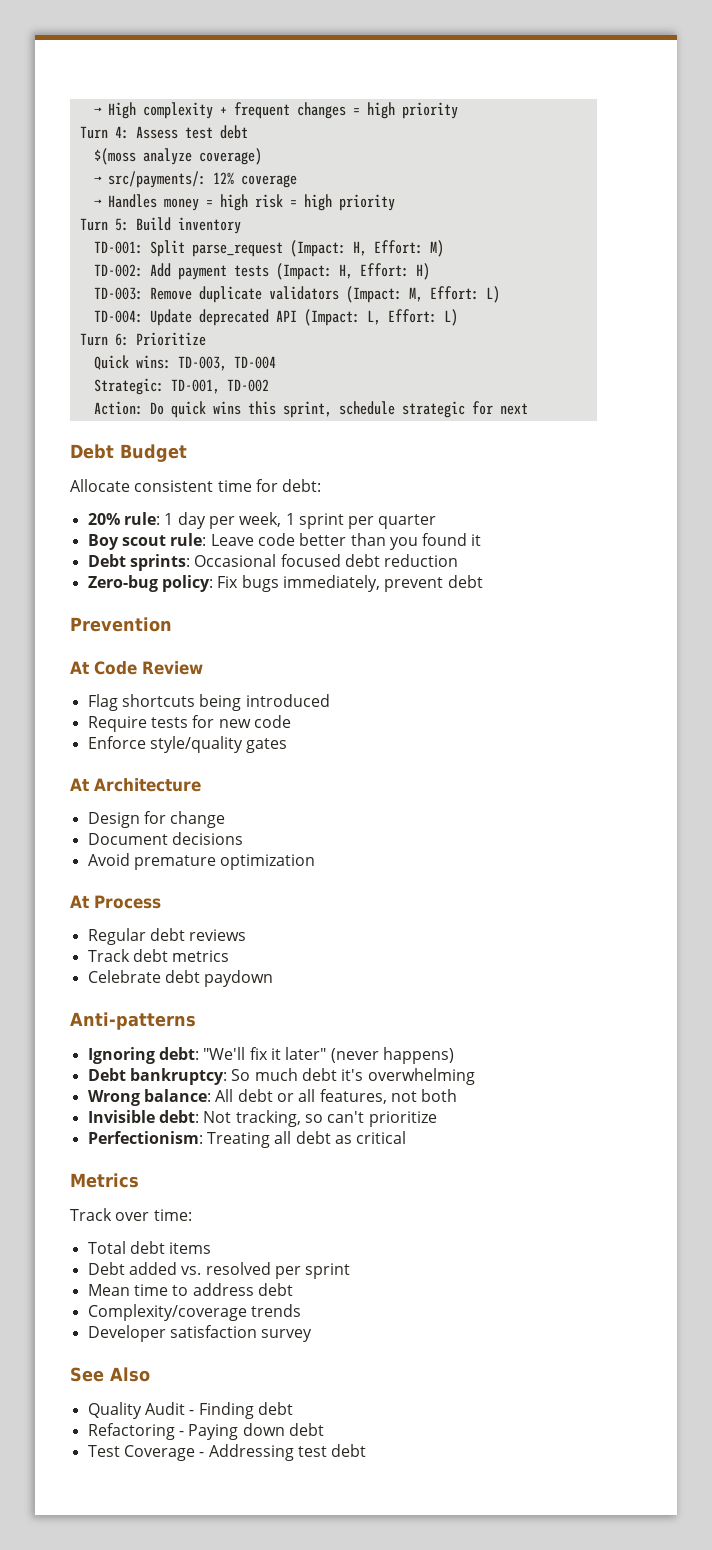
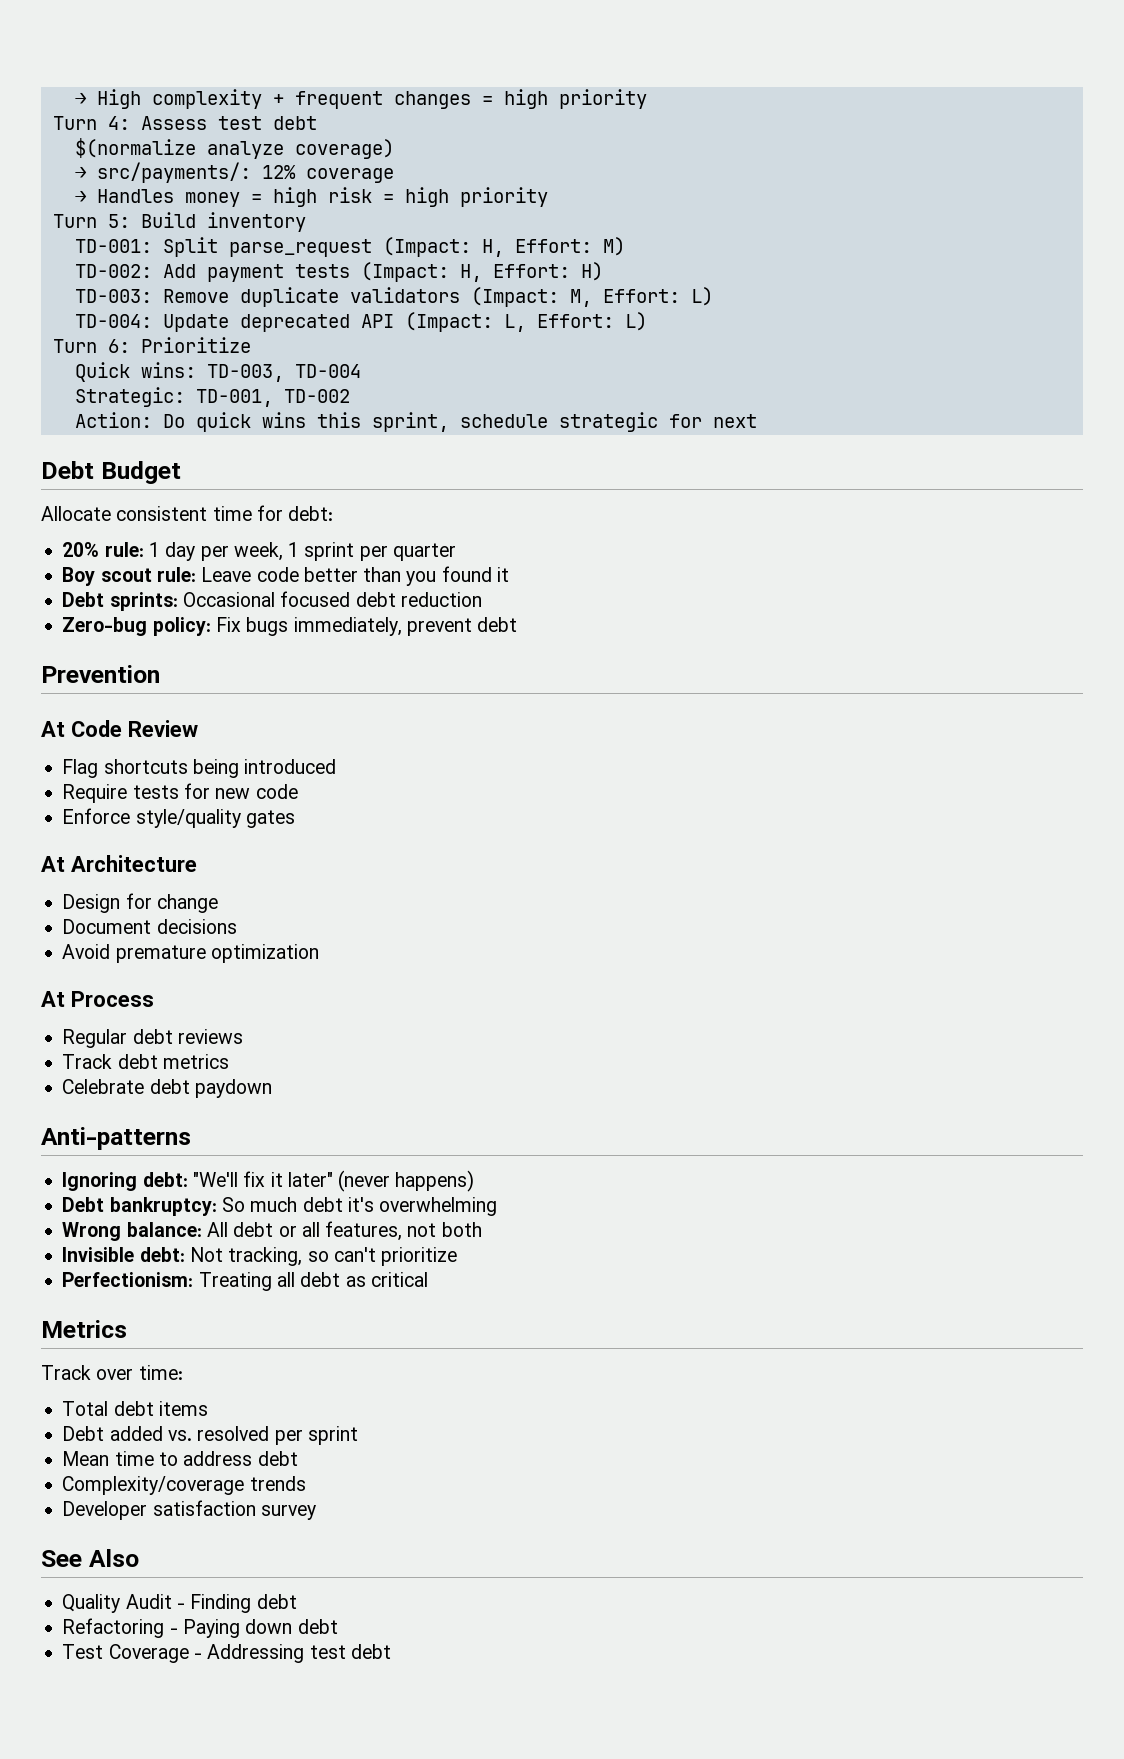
- $(moss analyze coverage)
+ $(normalize analyze coverage)

